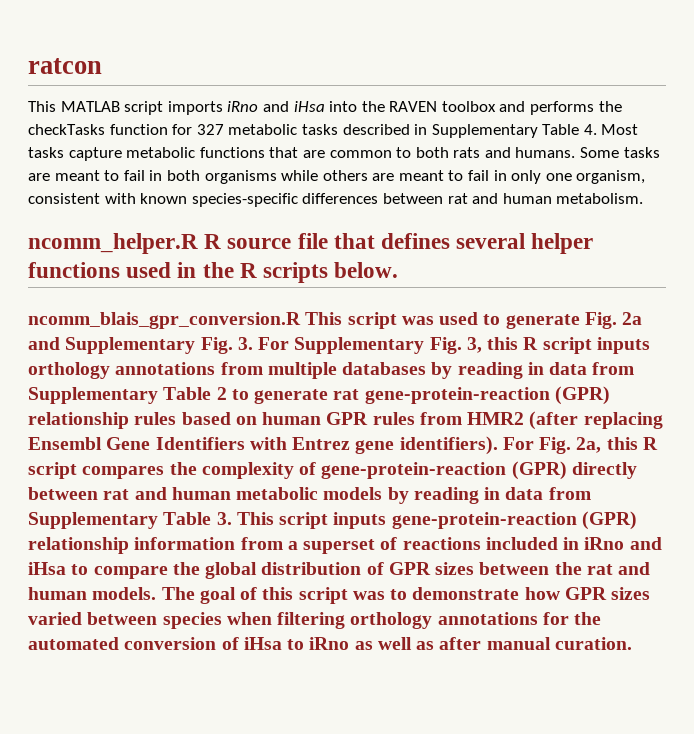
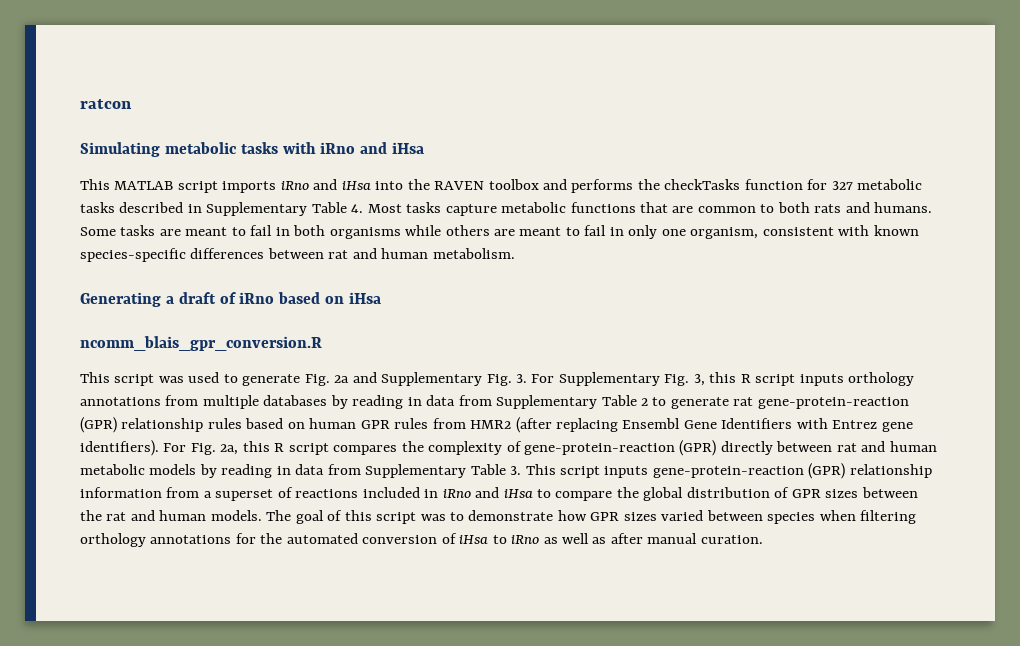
+ Simulating metabolic tasks with iRno and iHsa
- ncomm_helper.R R source file that defines several helper functions used in the R scripts below.
+ Generating a draft of iRno based on iHsa
- ncomm_blais_gpr_conversion.R This script was used to generate Fig. 2a and Supplementary Fig. 3. For Supplementary Fig. 3, this R script inputs orthology annotations from multiple databases by reading in data from Supplementary Table 2 to generate rat gene-protein-reaction (GPR) relationship rules based on human GPR rules from HMR2 (after replacing Ensembl Gene Identifiers with Entrez gene identifiers).
+ ncomm_blais_gpr_conversion.R
+ This script was used to generate Fig. 2a and Supplementary Fig. 3. For Supplementary Fig. 3, this R script inputs orthology annotations from multiple databases by reading in data from Supplementary Table 2 to generate rat gene-protein-reaction (GPR) relationship rules based on human GPR rules from HMR2 (after replacing Ensembl Gene Identifiers with Entrez gene identifiers).

